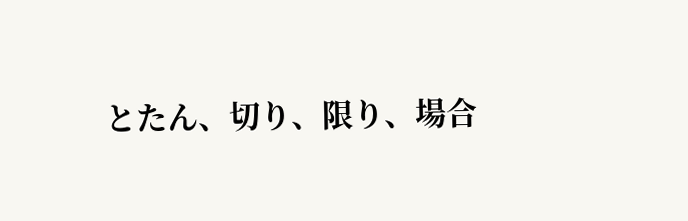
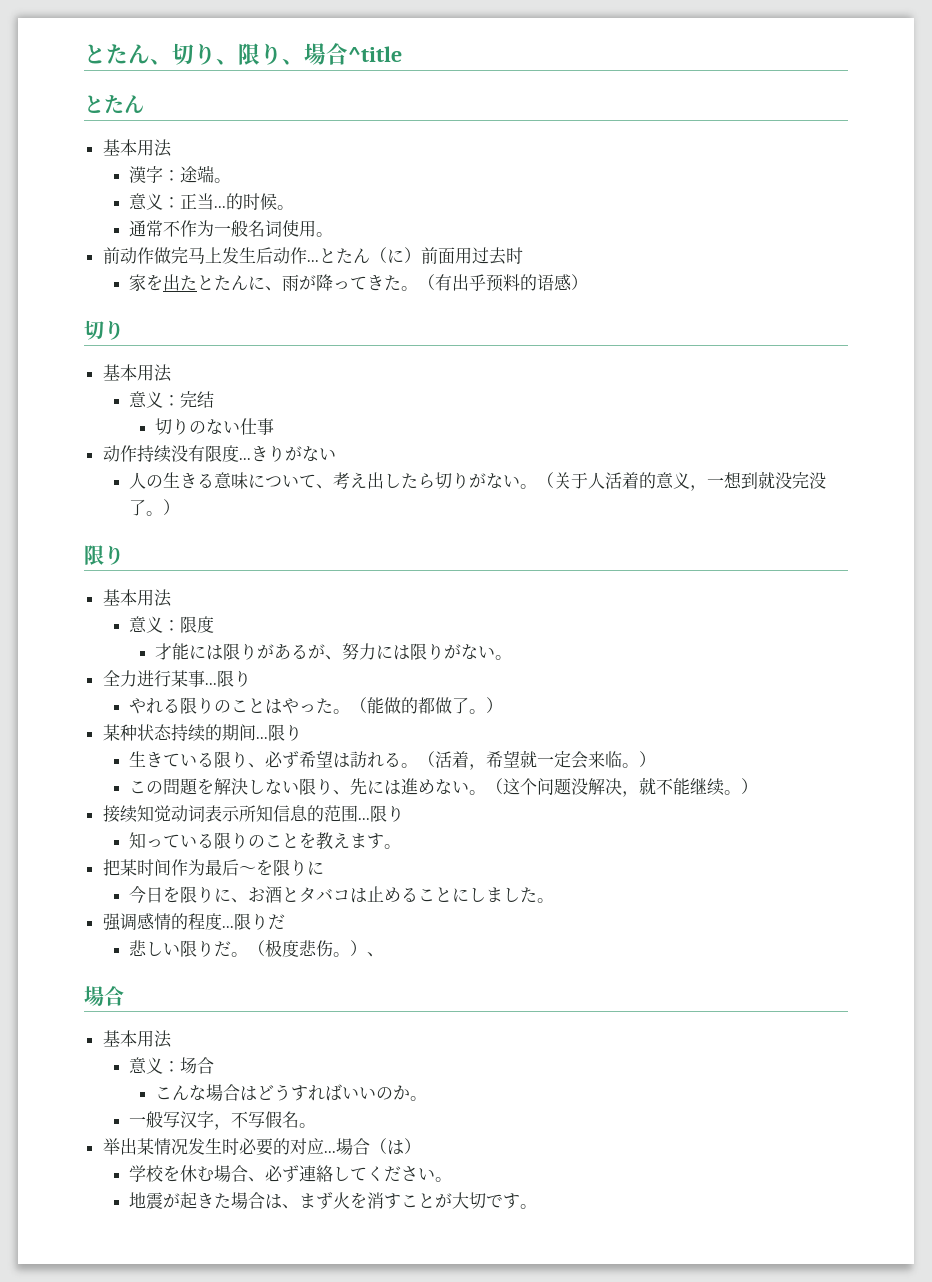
- とたん、切り、限り、場合
+ とたん、切り、限り、場合^title
+ とたん
+ 基本用法
+ 漢字：途端。
+ 意义：正当...的时候。
+ 通常不作为一般名词使用。
+ 前动作做完马上发生后动作...とたん（に）前面用过去时
+ 家を出たとたんに、雨が降ってきた。（有出乎预料的语感）
+ 切り
+ 基本用法
+ 意义：完结
+ 切りのない仕事
+ 动作持续没有限度...きりがない
+ 人の生きる意味について、考え出したら切りがない。（关于人活着的意义，一想到就没完没了。）
+ 限り
+ 基本用法
+ 意义：限度
+ 才能には限りがあるが、努力には限りがない。
+ 全力进行某事...限り
+ やれる限りのことはやった。（能做的都做了。）
+ 某种状态持续的期间...限り
+ 生きている限り、必ず希望は訪れる。（活着，希望就一定会来临。）
+ この問題を解決しない限り、先には進めない。（这个问题没解决，就不能继续。）
+ 接续知觉动词表示所知信息的范围...限り
+ 知っている限りのことを教えます。
+ 把某时间作为最后～を限りに
+ 今日を限りに、お酒とタバコは止めることにしました。
+ 强调感情的程度...限りだ
+ 悲しい限りだ。（极度悲伤。）、
+ 場合
+ 基本用法
+ 意义：场合
+ こんな場合はどうすればいいのか。
+ 一般写汉字，不写假名。
+ 举出某情况发生时必要的对应...場合（は）
+ 学校を休む場合、必ず連絡してください。
+ 地震が起きた場合は、まず火を消すことが大切です。

